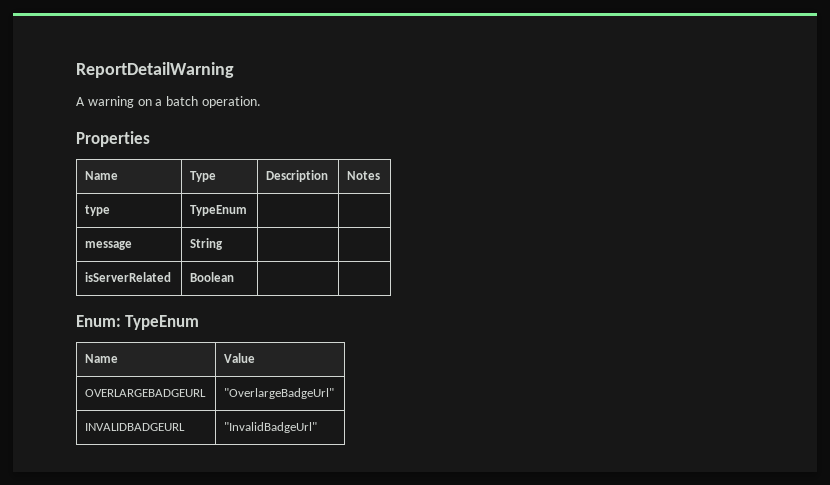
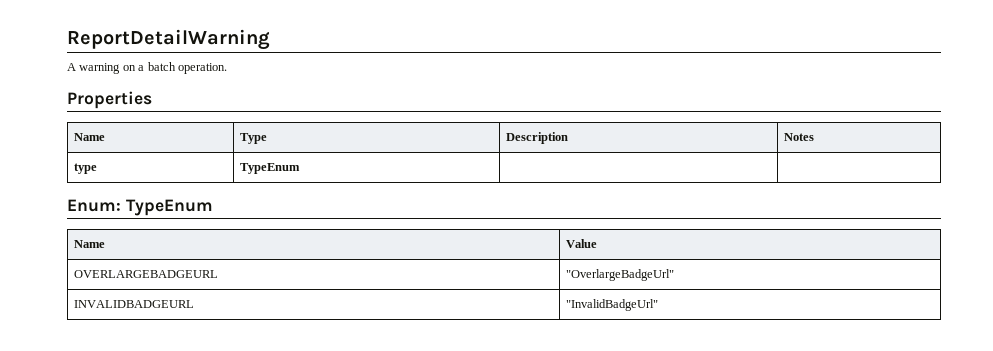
- message | String | |
- isServerRelated | Boolean | |

